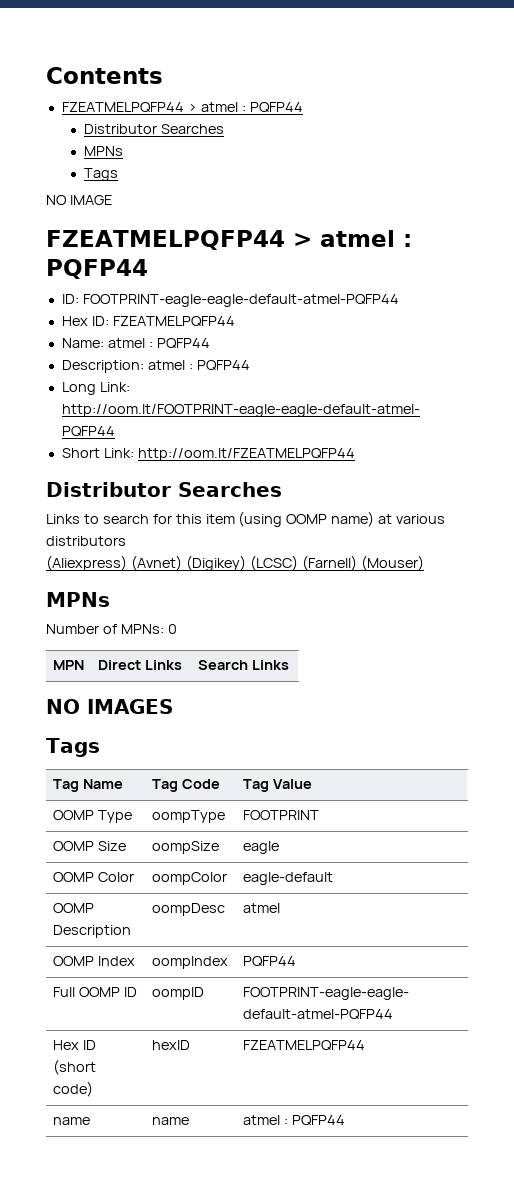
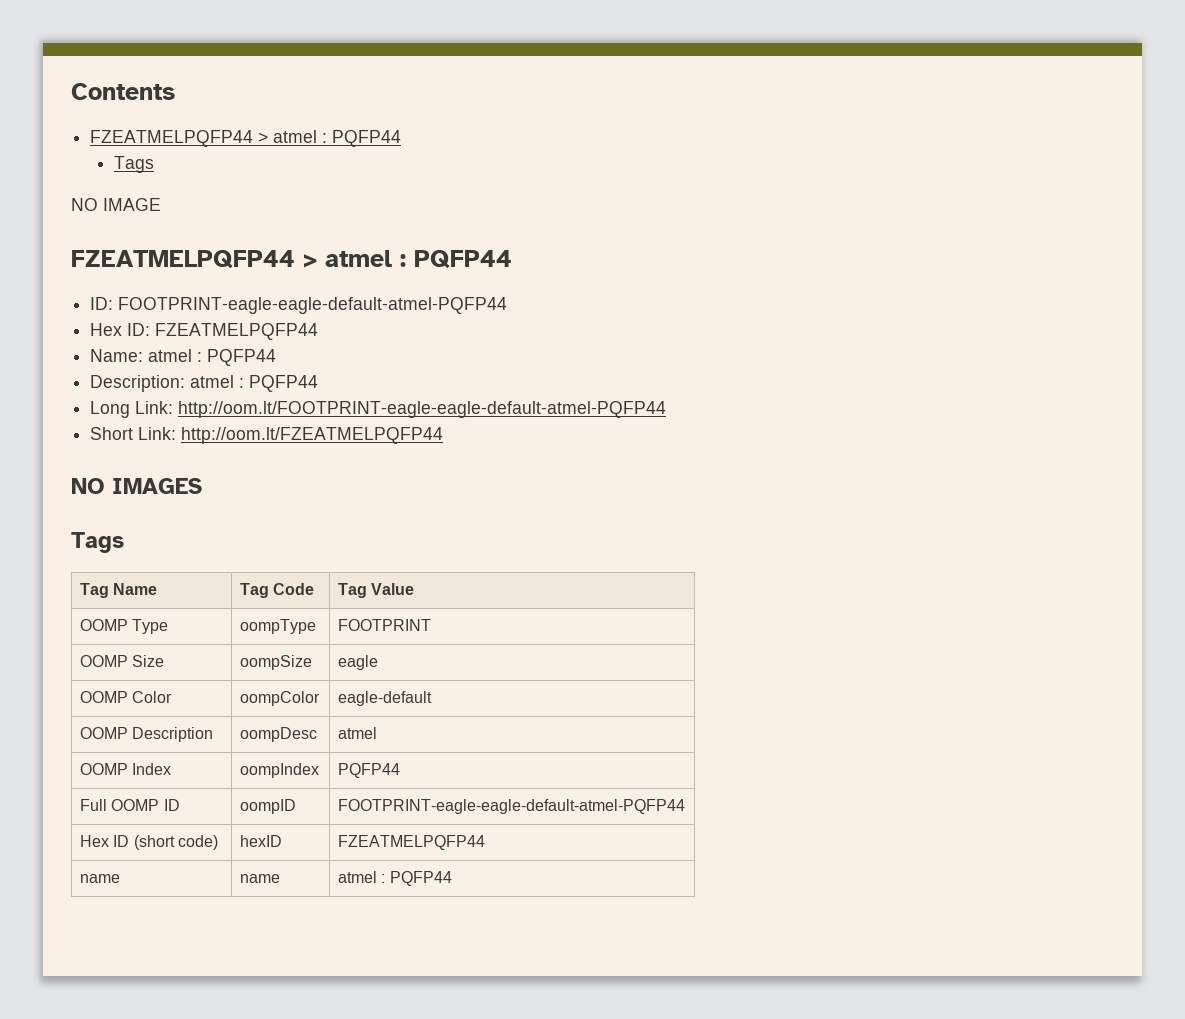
  Contents
  FZEATMELPQFP44 > atmel : PQFP44
- Distributor Searches
- MPNs
  Short Link: http://oom.lt/FZEATMELPQFP44
- Distributor Searches
- Links to search for this item (using OOMP name) at various distributors
- (Aliexpress) (Avnet) (Digikey) (LCSC) (Farnell) (Mouser)
- MPNs
- Number of MPNs: 0
- MPN | Direct Links | Search Links

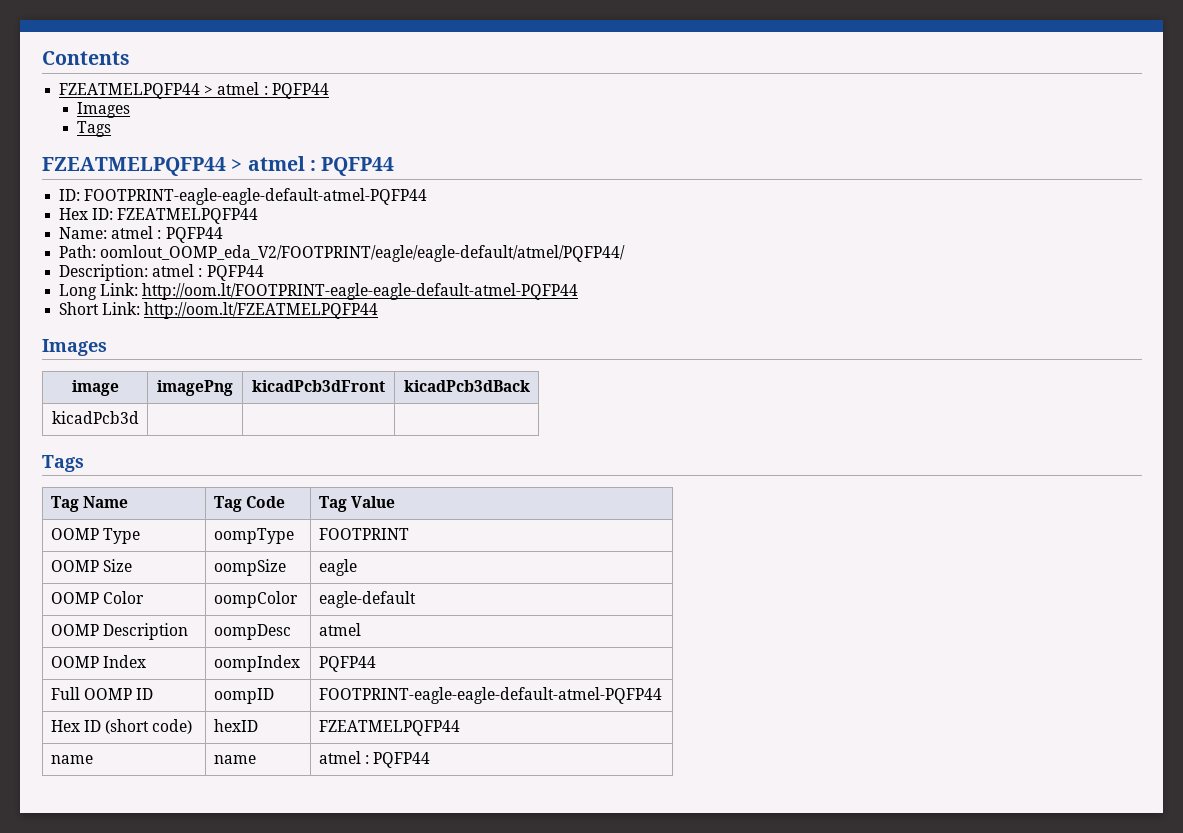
  Contents
  FZEATMELPQFP44 > atmel : PQFP44
+ Images
  Tags
- NO IMAGE
+ Path: oomlout_OOMP_eda_V2/FOOTPRINT/eagle/eagle-default/atmel/PQFP44/
  Short Link: http://oom.lt/FZEATMELPQFP44
- NO IMAGES
+ Images
+ image | imagePng | kicadPcb3dFront | kicadPcb3dBack
+ kicadPcb3d | | |

